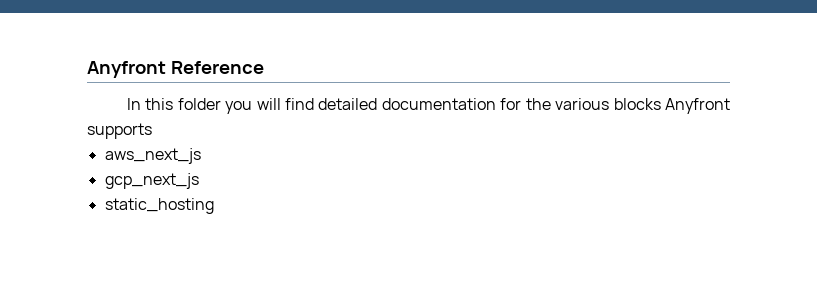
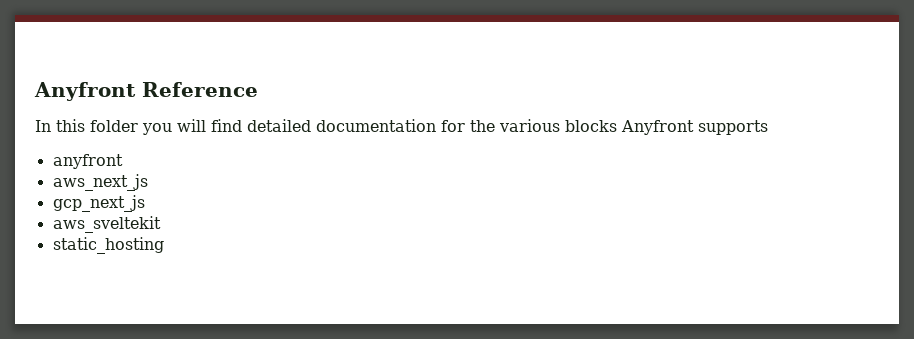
+ anyfront
+ aws_sveltekit

